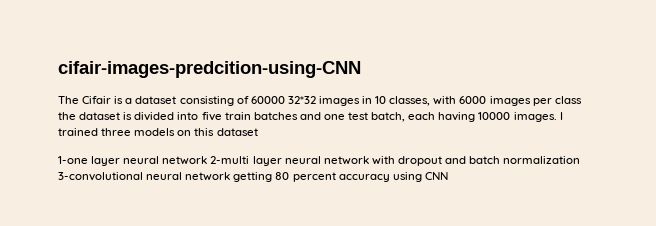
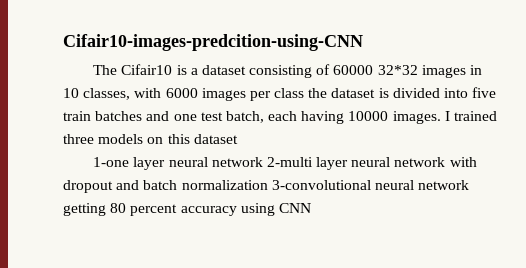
- cifair-images-predcition-using-CNN
+ Cifair10-images-predcition-using-CNN
- The Cifair is a dataset consisting of 60000 32*32 images in 10 classes, with 6000 images per class the dataset is divided into five train batches and one test batch, each having 10000 images.
+ The Cifair10 is a dataset consisting of 60000 32*32 images in 10 classes, with 6000 images per class the dataset is divided into five train batches and one test batch, each having 10000 images.

